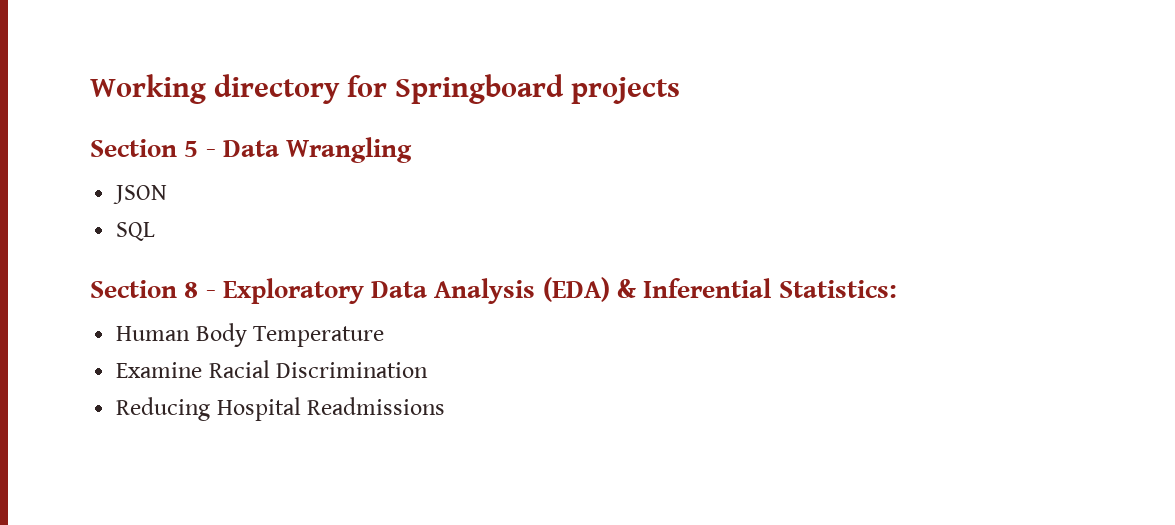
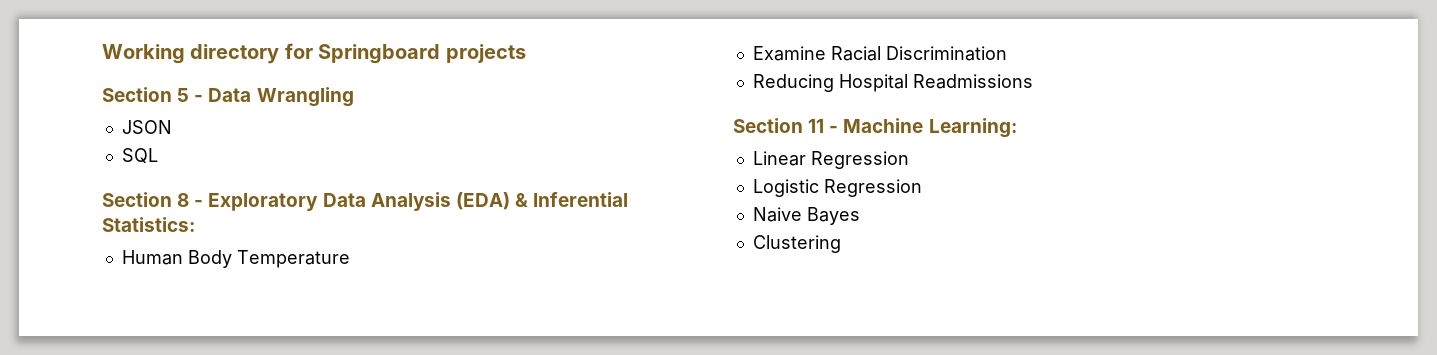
+ Section 11 - Machine Learning:
+ Linear Regression
+ Logistic Regression
+ Naive Bayes
+ Clustering

